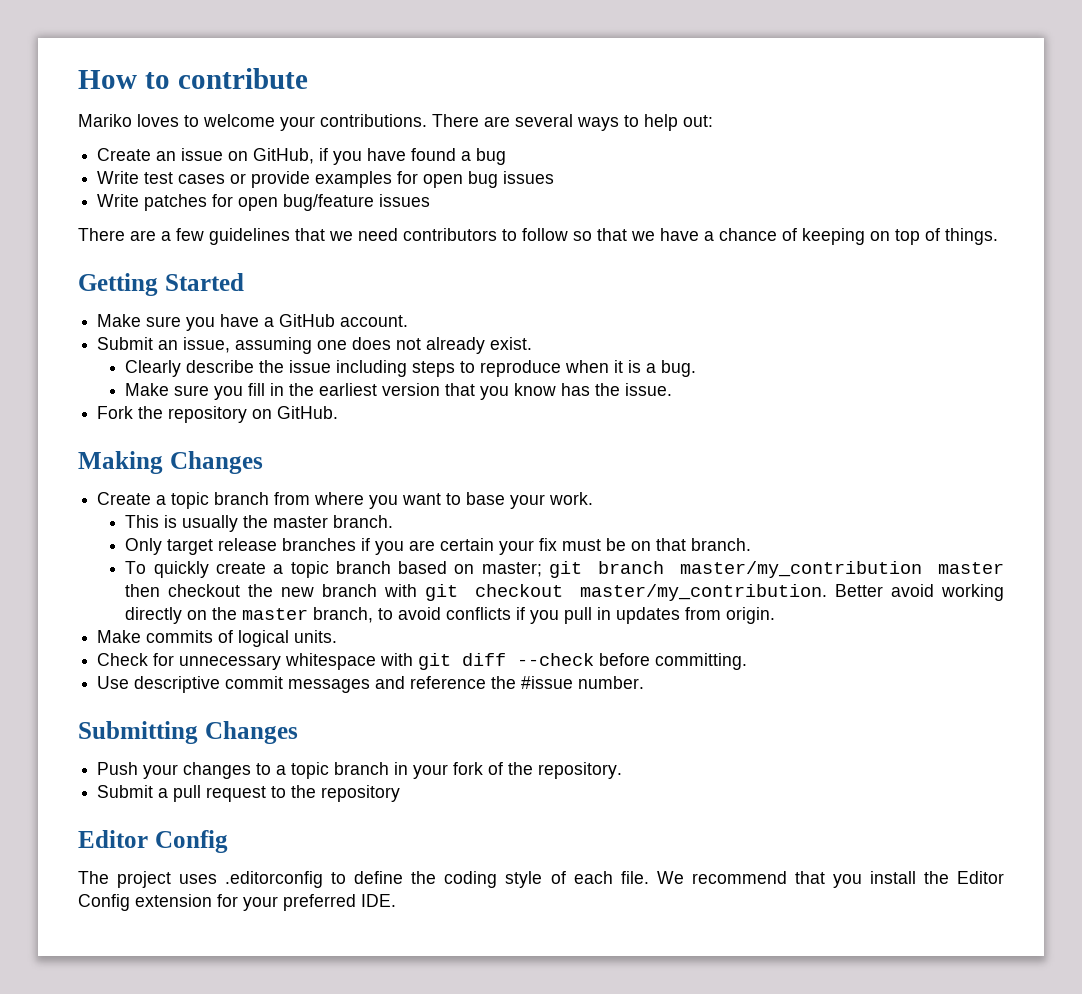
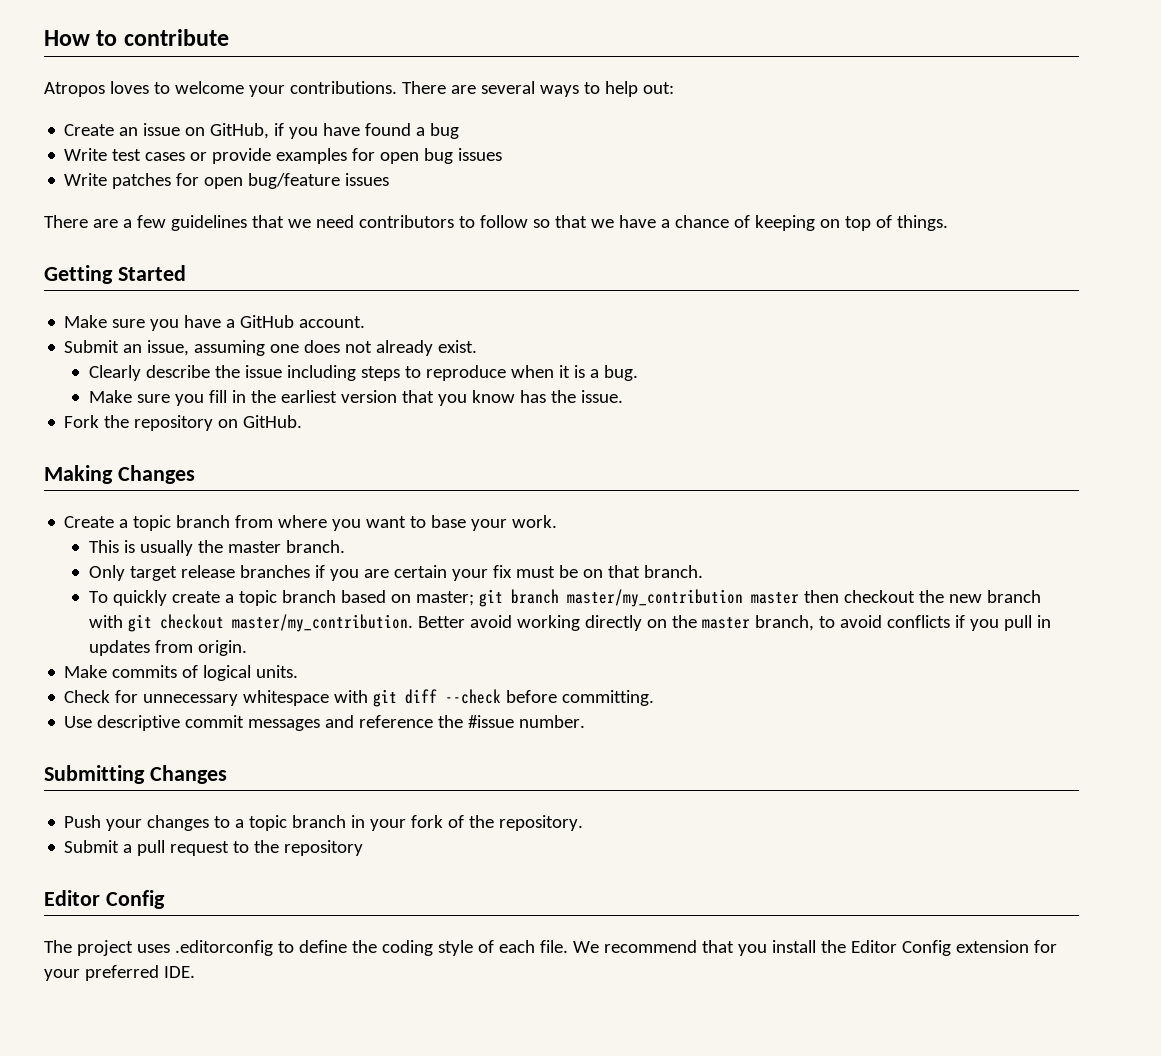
- Mariko loves to welcome your contributions.
+ Atropos loves to welcome your contributions.

